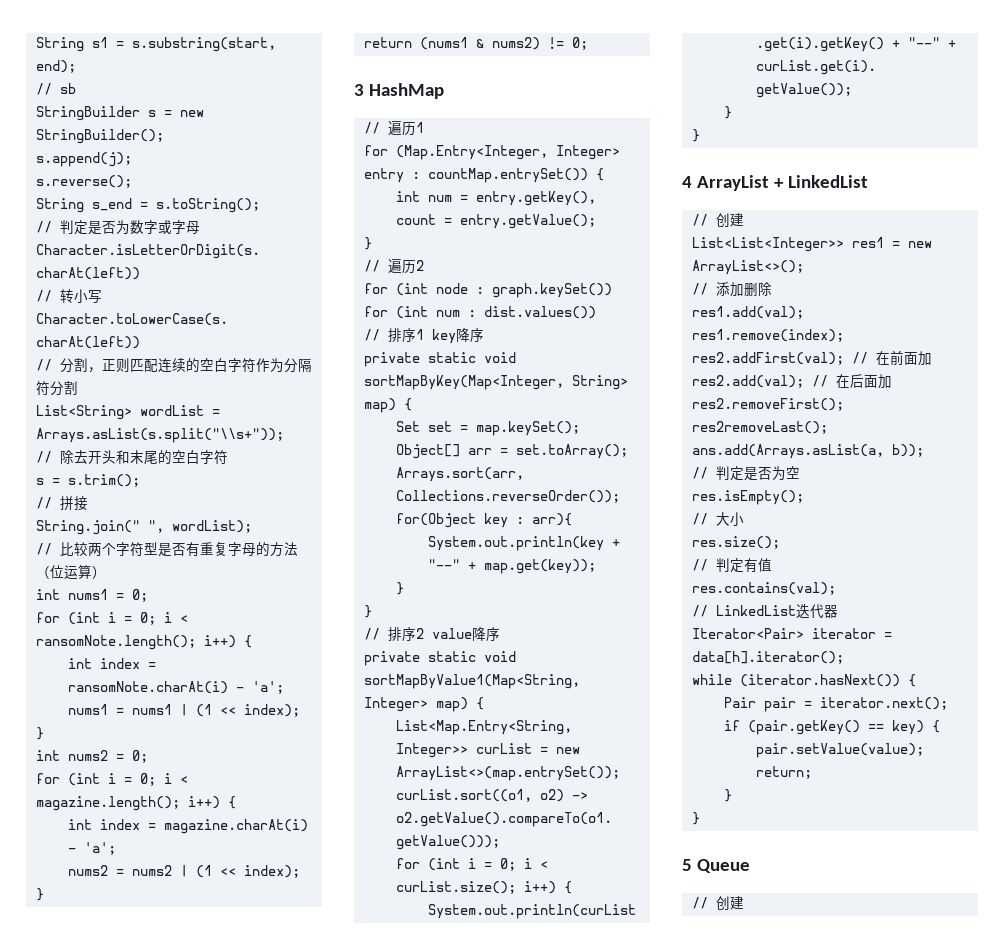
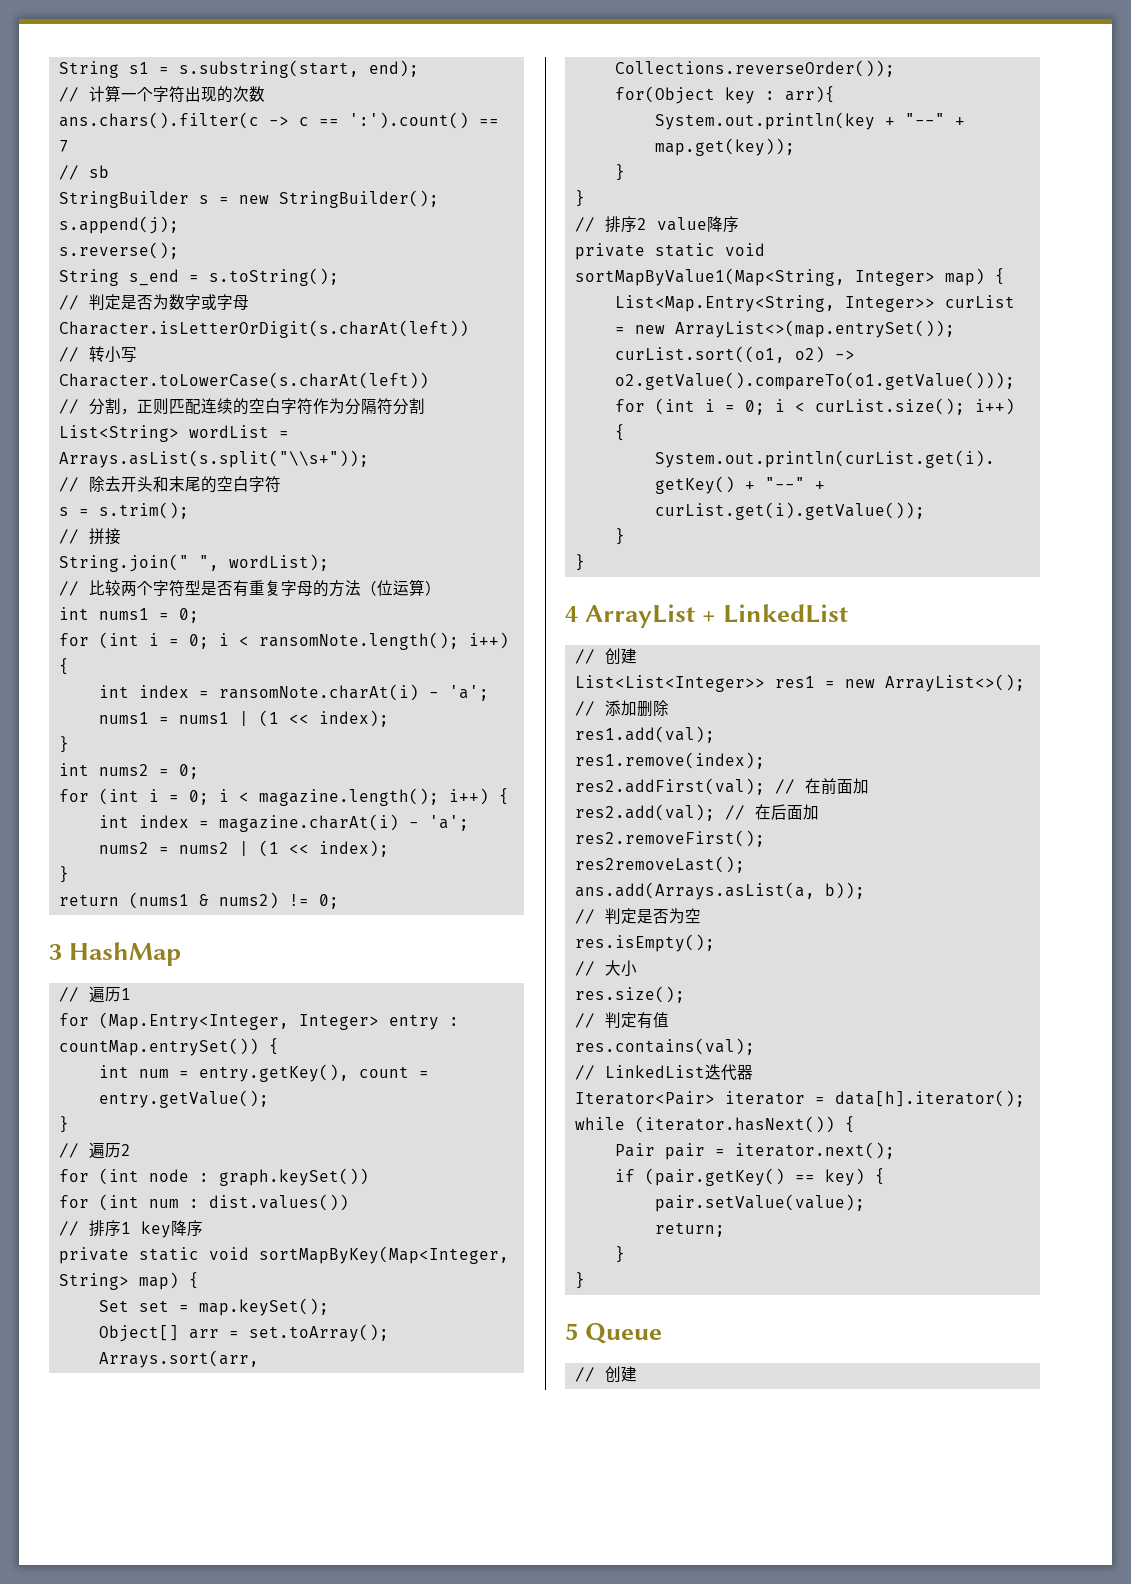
+ // 计算一个字符出现的次数
+ ans.chars().filter(c -> c == ':').count() == 7

